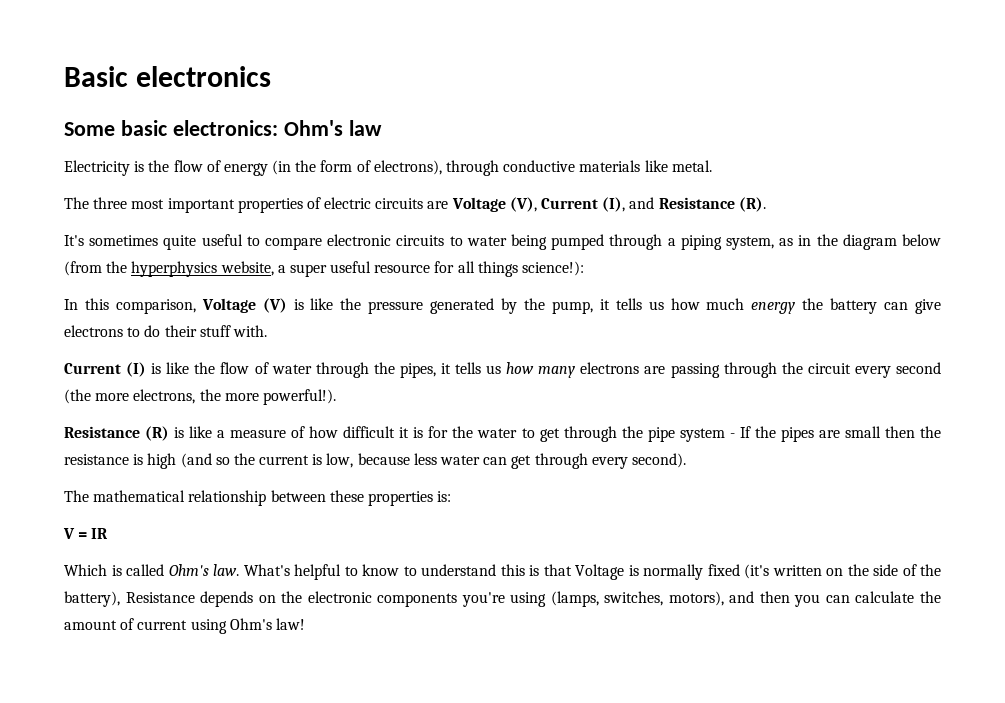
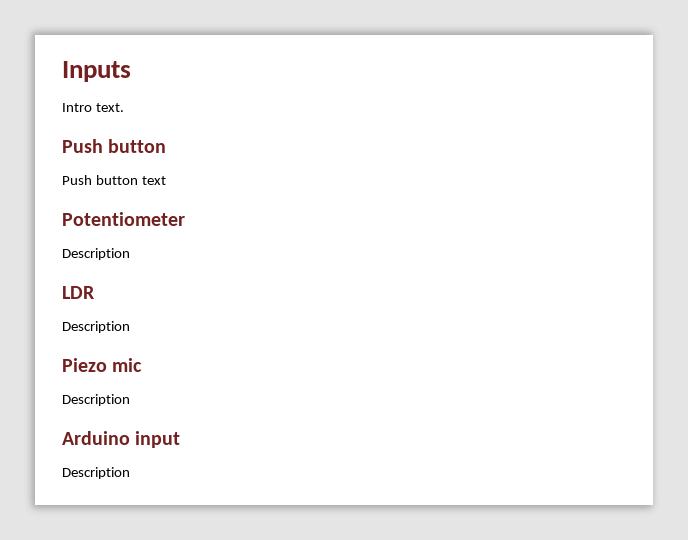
- Basic electronics
- Some basic electronics: Ohm's law
- Electricity is the flow of energy (in the form of electrons), through conductive materials like metal.
- The three most important properties of electric circuits are Voltage (V), Current (I), and Resistance (R).
- It's sometimes quite useful to compare electronic circuits to water being pumped through a piping system, as in the diagram below (from the hyperphysics website, a super useful resource for all things science!):
- In this comparison, Voltage (V) is like the pressure generated by the pump, it tells us how much energy the battery can give electrons to do their stuff with.
- Current (I) is like the flow of water through the pipes, it tells us how many electrons are passing through the circuit every second (the more electrons, the more powerful!).
- Resistance (R) is like a measure of how difficult it is for the water to get through the pipe system - If the pipes are small then the resistance is high (and so the current is low, because less water can get through every second).
- The mathematical relationship between these properties is:
- V = IR
- Which is called Ohm's law. What's helpful to know to understand this is that Voltage is normally fixed (it's written on the side of the battery), Resistance depends on the electronic components you're using (lamps, switches, motors), and then you can calculate the amount of current using Ohm's law!
+ Inputs
+ Intro text.
+ Push button
+ Push button text
+ Potentiometer
+ Description
+ LDR
+ Description
+ Piezo mic
+ Description
+ Arduino input
+ Description

